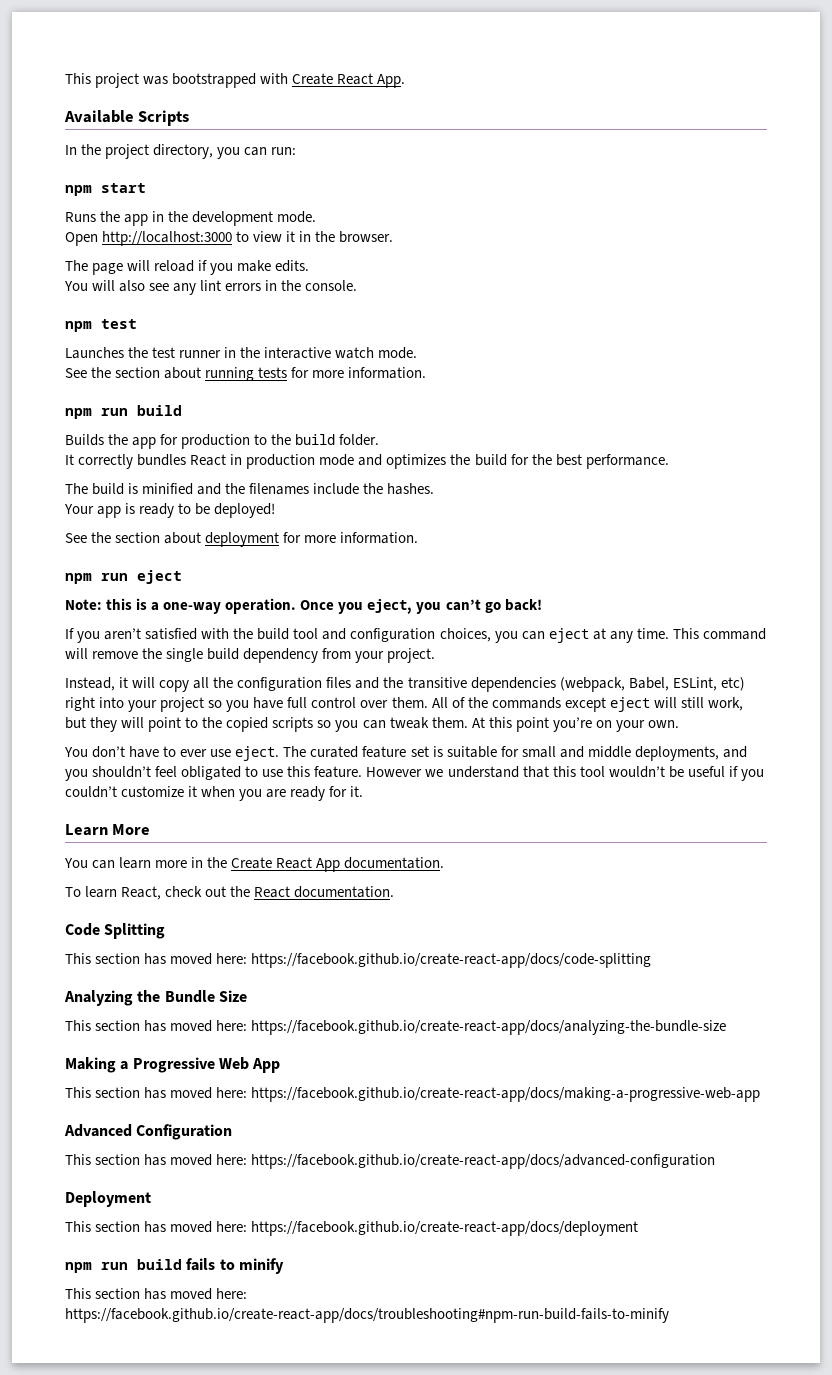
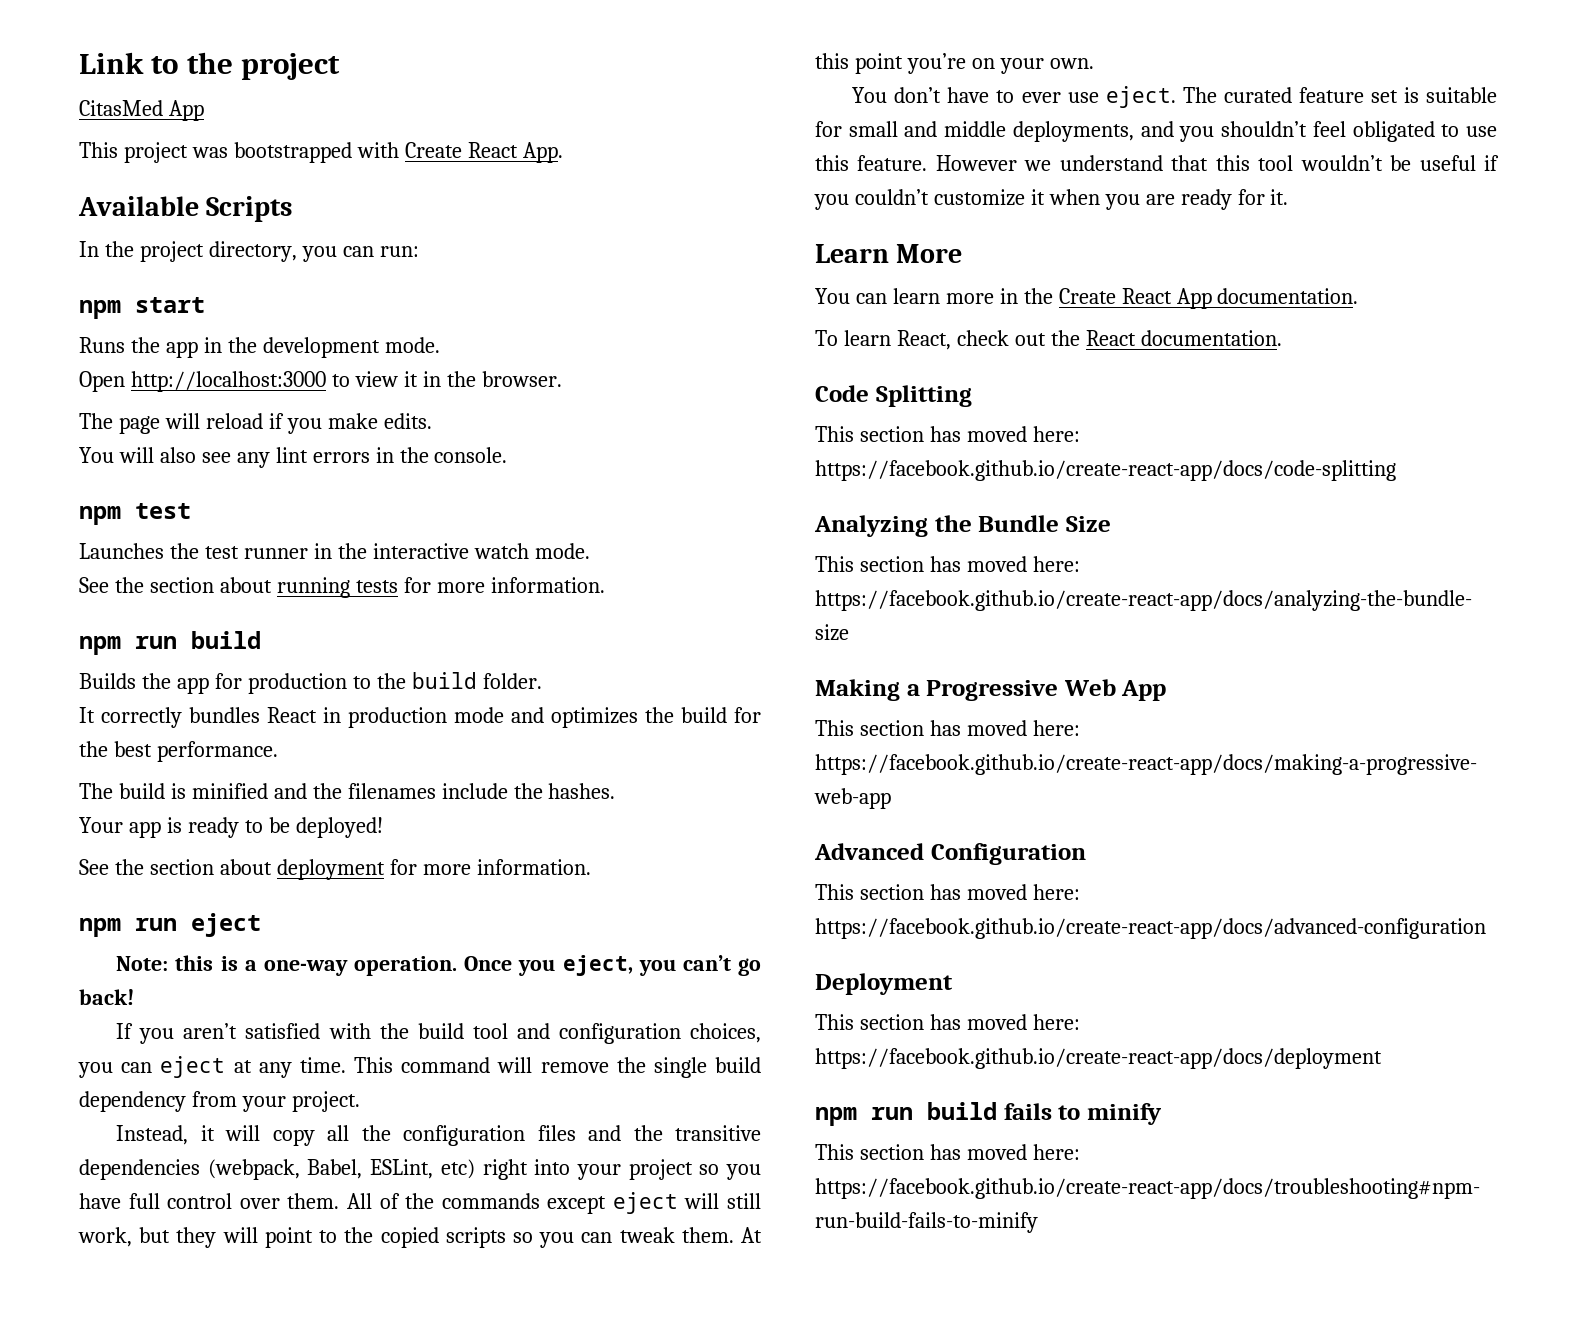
+ Link to the project
+ CitasMed App

